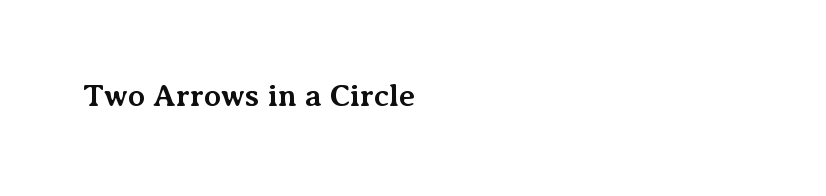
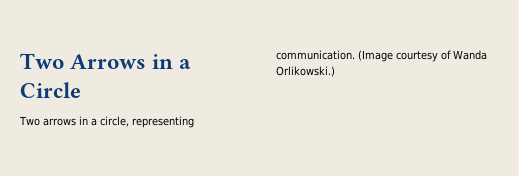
+ Two arrows in a circle, representing communication. (Image courtesy of Wanda Orlikowski.)

